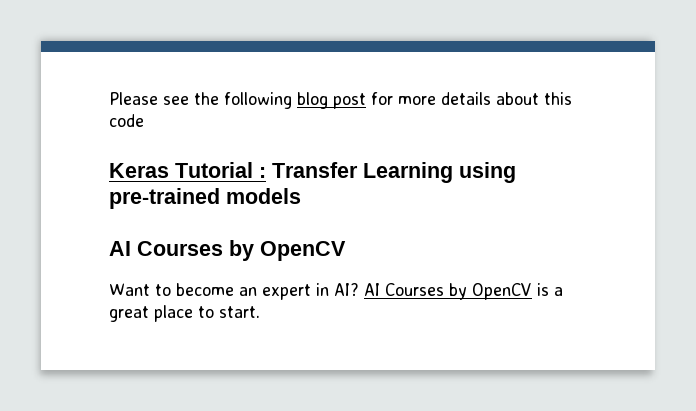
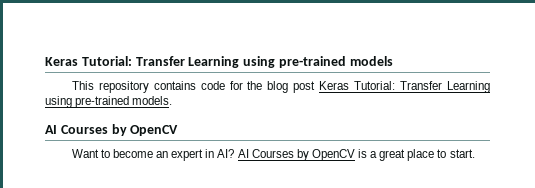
- Please see the following blog post for more details about this code
- Keras Tutorial : Transfer Learning using pre-trained models
+ Keras Tutorial: Transfer Learning using pre-trained models
+ This repository contains code for the blog post Keras Tutorial: Transfer Learning using pre-trained models.

